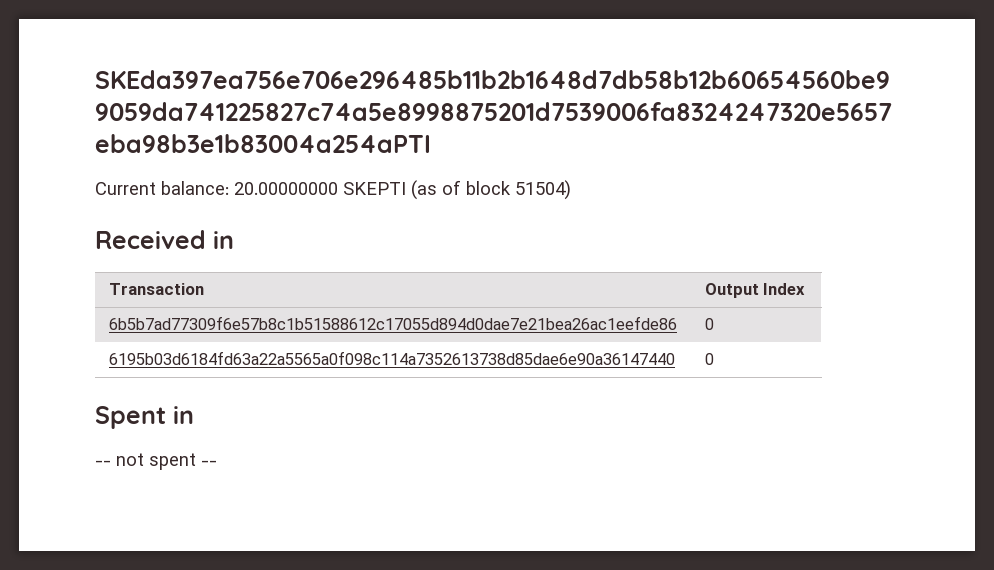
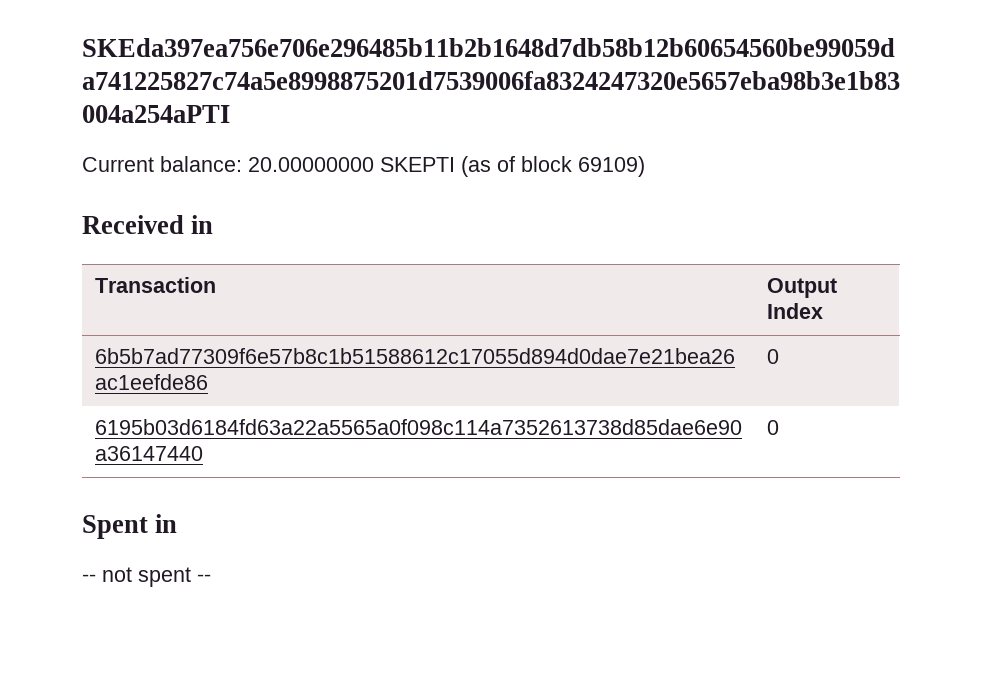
- Current balance: 20.00000000 SKEPTI (as of block 51504)
+ Current balance: 20.00000000 SKEPTI (as of block 69109)

